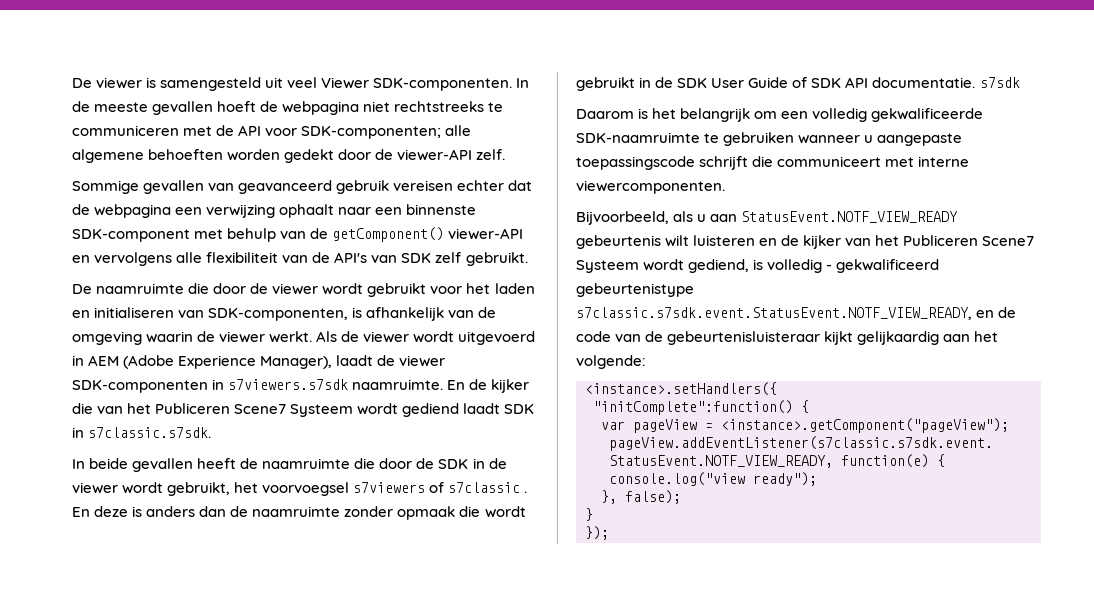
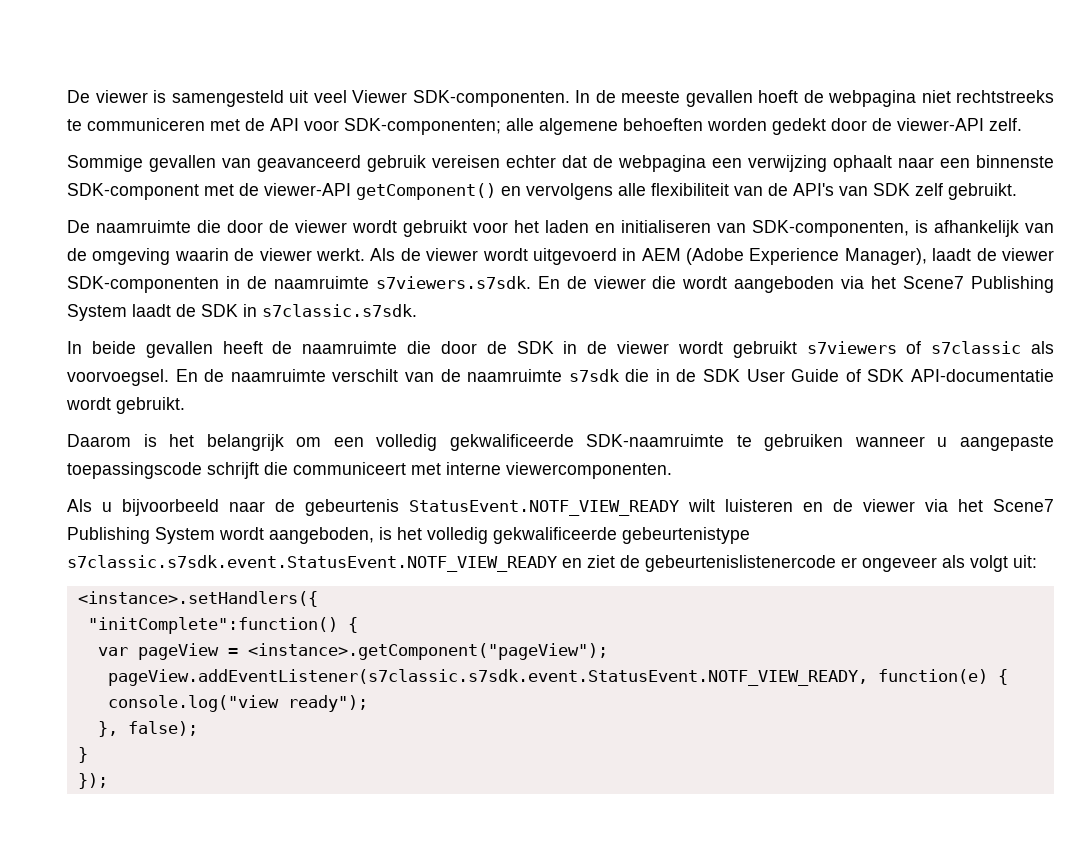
- Sommige gevallen van geavanceerd gebruik vereisen echter dat de webpagina een verwijzing ophaalt naar een binnenste SDK-component met behulp van de getComponent() viewer-API en vervolgens alle flexibiliteit van de API's van SDK zelf gebruikt.
+ Sommige gevallen van geavanceerd gebruik vereisen echter dat de webpagina een verwijzing ophaalt naar een binnenste SDK-component met de viewer-API getComponent() en vervolgens alle flexibiliteit van de API's van SDK zelf gebruikt.
- Als de viewer wordt uitgevoerd in AEM (Adobe Experience Manager), laadt de viewer SDK-componenten in s7viewers.s7sdk naamruimte. En de kijker die van het Publiceren Scene7 Systeem wordt gediend laadt SDK in s7classic.s7sdk.
+ Als de viewer wordt uitgevoerd in AEM (Adobe Experience Manager), laadt de viewer SDK-componenten in de naamruimte s7viewers.s7sdk. En de viewer die wordt aangeboden via het Scene7 Publishing System laadt de SDK in s7classic.s7sdk.
- In beide gevallen heeft de naamruimte die door de SDK in de viewer wordt gebruikt, het voorvoegsel s7viewers of s7classic . En deze is anders dan de naamruimte zonder opmaak die wordt gebruikt in de SDK User Guide of SDK API documentatie. s7sdk
+ In beide gevallen heeft de naamruimte die door de SDK in de viewer wordt gebruikt s7viewers of s7classic als voorvoegsel. En de naamruimte verschilt van de naamruimte s7sdk die in de SDK User Guide of SDK API-documentatie wordt gebruikt.
- Bijvoorbeeld, als u aan StatusEvent.NOTF_VIEW_READY gebeurtenis wilt luisteren en de kijker van het Publiceren Scene7 Systeem wordt gediend, is volledig - gekwalificeerd gebeurtenistype s7classic.s7sdk.event.StatusEvent.NOTF_VIEW_READY, en de code van de gebeurtenisluisteraar kijkt gelijkaardig aan het volgende:
+ Als u bijvoorbeeld naar de gebeurtenis StatusEvent.NOTF_VIEW_READY wilt luisteren en de viewer via het Scene7 Publishing System wordt aangeboden, is het volledig gekwalificeerde gebeurtenistype s7classic.s7sdk.event.StatusEvent.NOTF_VIEW_READY en ziet de gebeurtenislistenercode er ongeveer als volgt uit:

